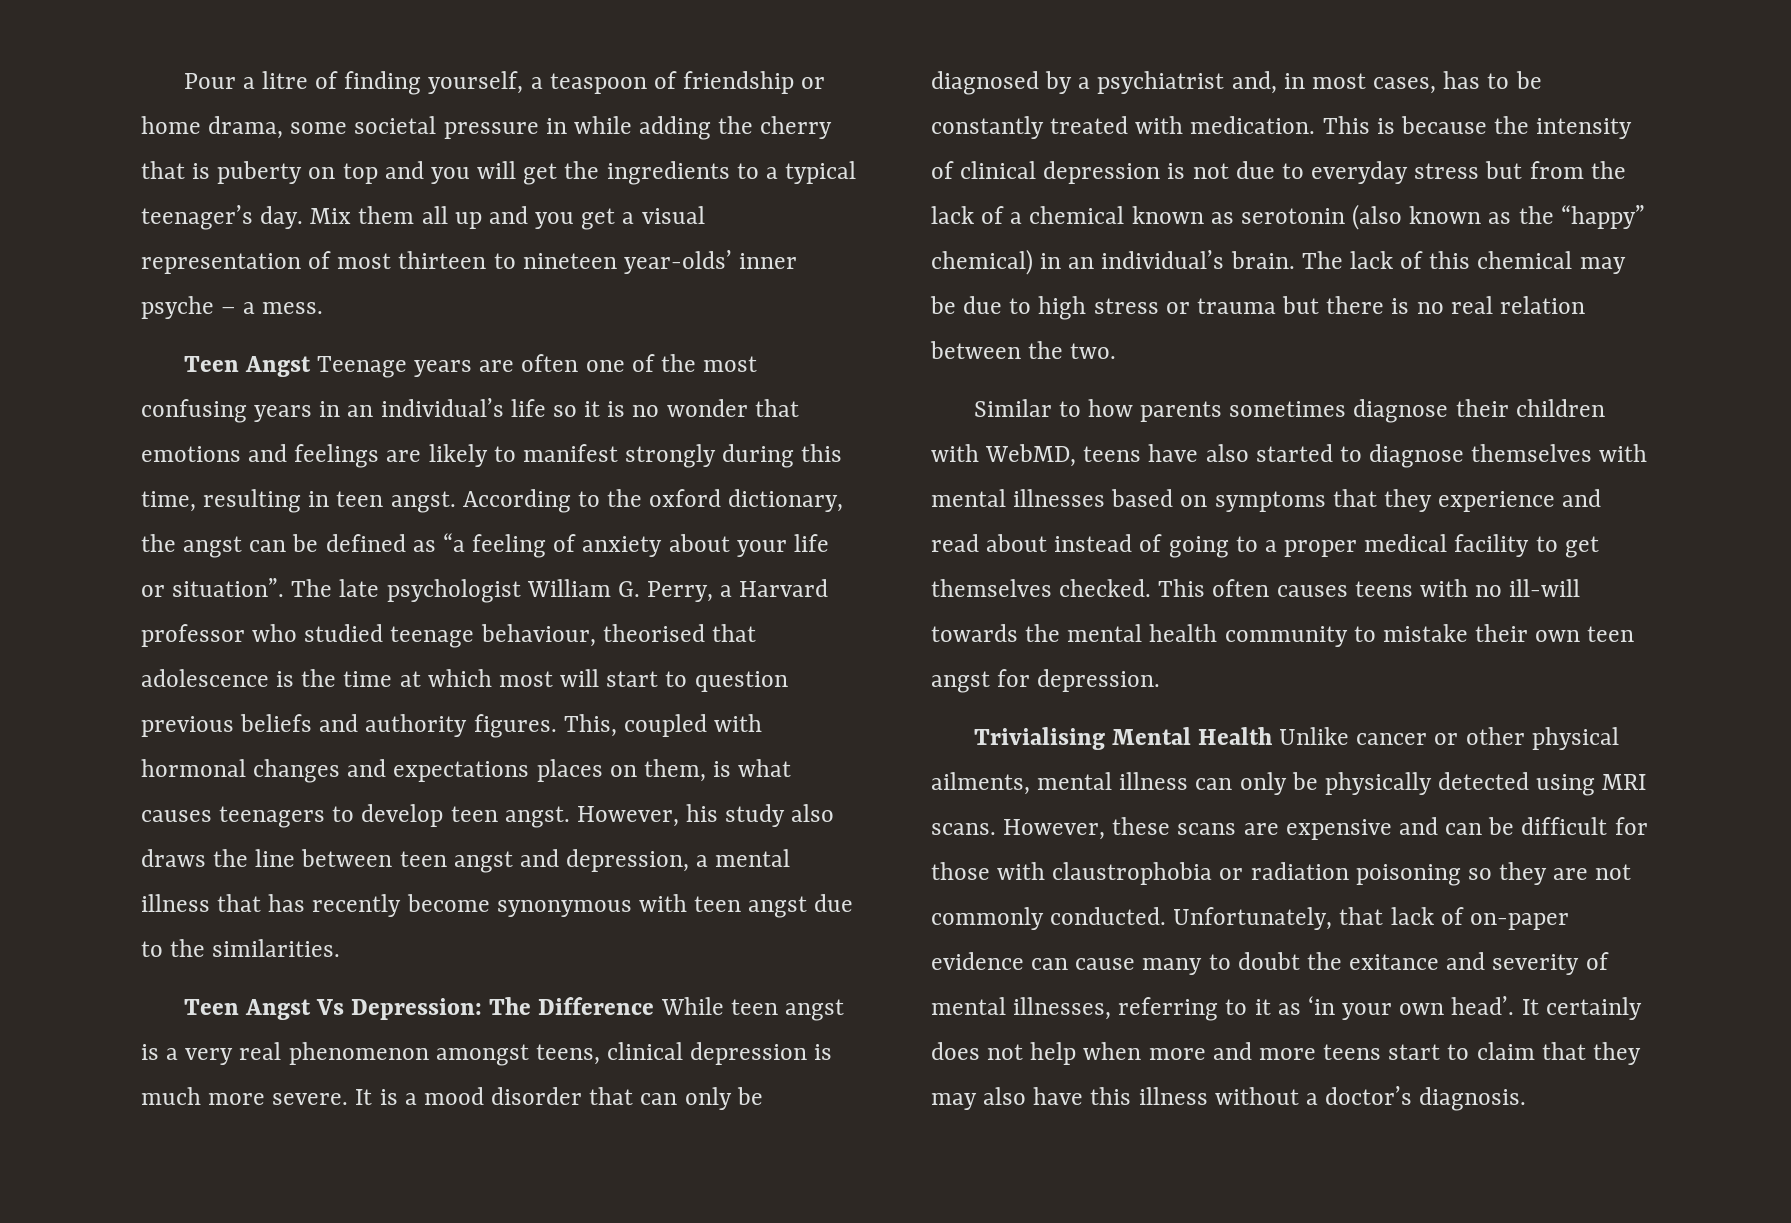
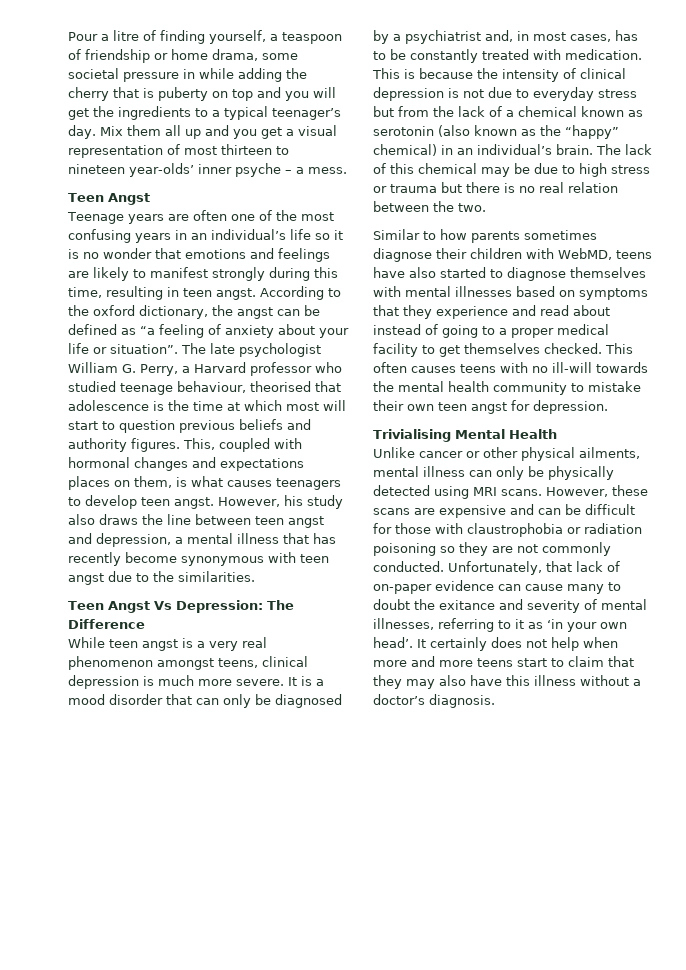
  Mix them all up and you get a visual representation of most thirteen to nineteen year-olds’ inner psyche – a mess.
- Teen Angst Teenage years are often one of the most confusing years in an individual’s life so it is no wonder that emotions and feelings are likely to manifest strongly during this time, resulting in teen angst.
+ Teen Angst
+ Teenage years are often one of the most confusing years in an individual’s life so it is no wonder that emotions and feelings are likely to manifest strongly during this time, resulting in teen angst.
- Teen Angst Vs Depression: The Difference While teen angst is a very real phenomenon amongst teens, clinical depression is much more severe.
+ Teen Angst Vs Depression: The Difference
+ While teen angst is a very real phenomenon amongst teens, clinical depression is much more severe.
- Trivialising Mental Health Unlike cancer or other physical ailments, mental illness can only be physically detected using MRI scans.
+ Trivialising Mental Health
+ Unlike cancer or other physical ailments, mental illness can only be physically detected using MRI scans.

